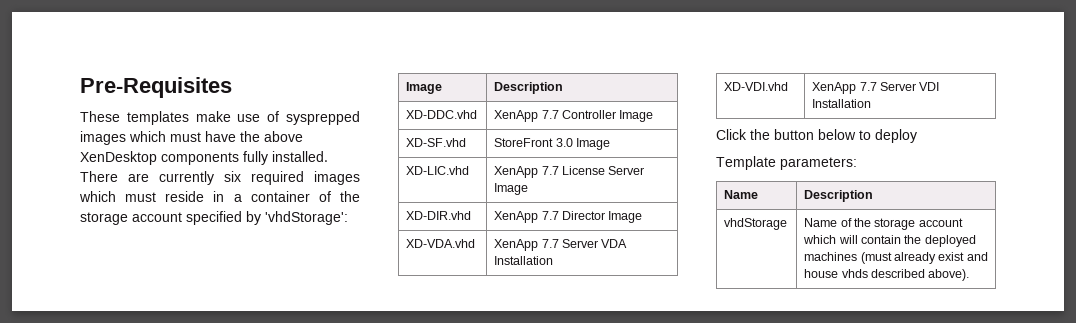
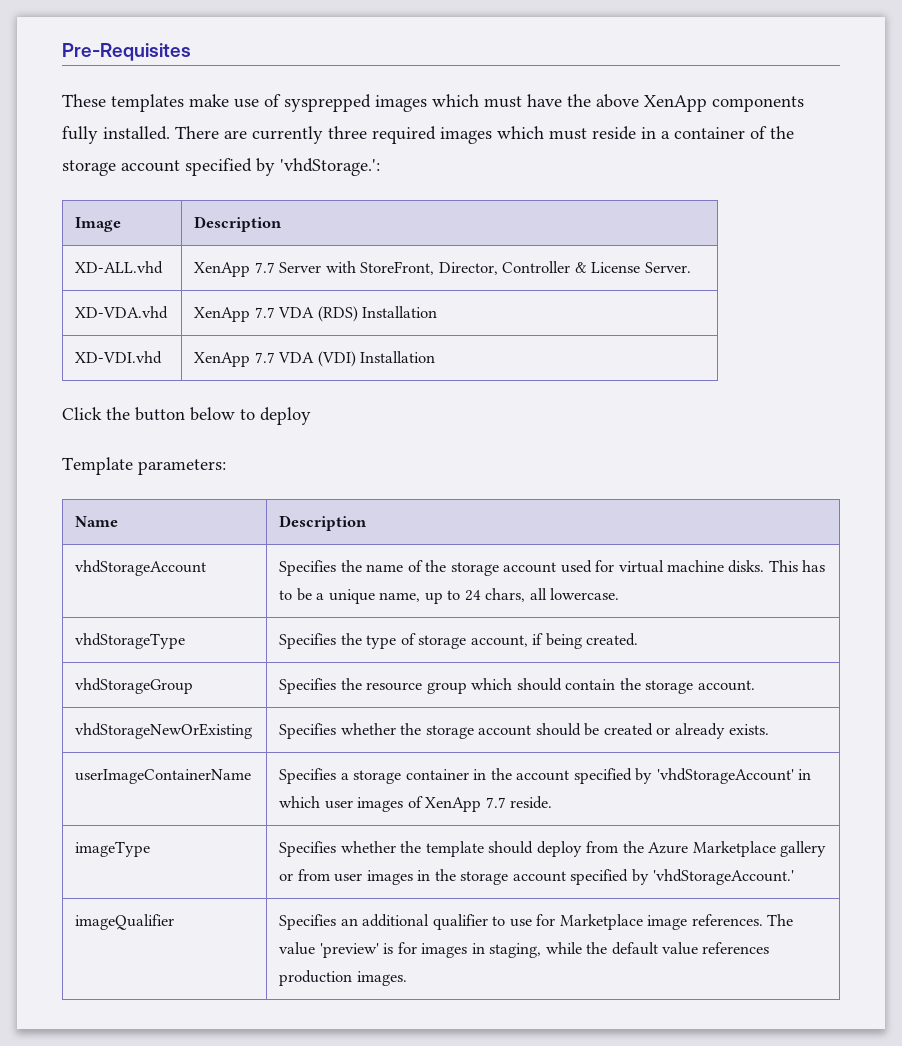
- These templates make use of sysprepped images which must have the above XenDesktop components fully installed.
+ These templates make use of sysprepped images which must have the above XenApp components fully installed.
- There are currently six required images which must reside in a container of the storage account specified by 'vhdStorage':
+ There are currently three required images which must reside in a container of the storage account specified by 'vhdStorage.':
- XD-DDC.vhd | XenApp 7.7 Controller Image
- XD-SF.vhd | StoreFront 3.0 Image
- XD-LIC.vhd | XenApp 7.7 License Server Image
- XD-DIR.vhd | XenApp 7.7 Director Image
+ XD-ALL.vhd | XenApp 7.7 Server with StoreFront, Director, Controller & License Server.
- XD-VDA.vhd | XenApp 7.7 Server VDA Installation
+ XD-VDA.vhd | XenApp 7.7 VDA (RDS) Installation
- XD-VDI.vhd | XenApp 7.7 Server VDI Installation
+ XD-VDI.vhd | XenApp 7.7 VDA (VDI) Installation
- vhdStorage | Name of the storage account which will contain the deployed machines (must already exist and house vhds described above).
+ vhdStorageAccount | Specifies the name of the storage account used for virtual machine disks. This has to be a unique name, up to 24 chars, all lowercase.
+ vhdStorageType | Specifies the type of storage account, if being created.
+ vhdStorageGroup | Specifies the resource group which should contain the storage account.
+ vhdStorageNewOrExisting | Specifies whether the storage account should be created or already exists.
+ userImageContainerName | Specifies a storage container in the account specified by 'vhdStorageAccount' in which user images of XenApp 7.7 reside.
+ imageType | Specifies whether the template should deploy from the Azure Marketplace gallery or from user images in the storage account specified by 'vhdStorageAccount.'
+ imageQualifier | Specifies an additional qualifier to use for Marketplace image references. The value 'preview' is for images in staging, while the default value references production images.

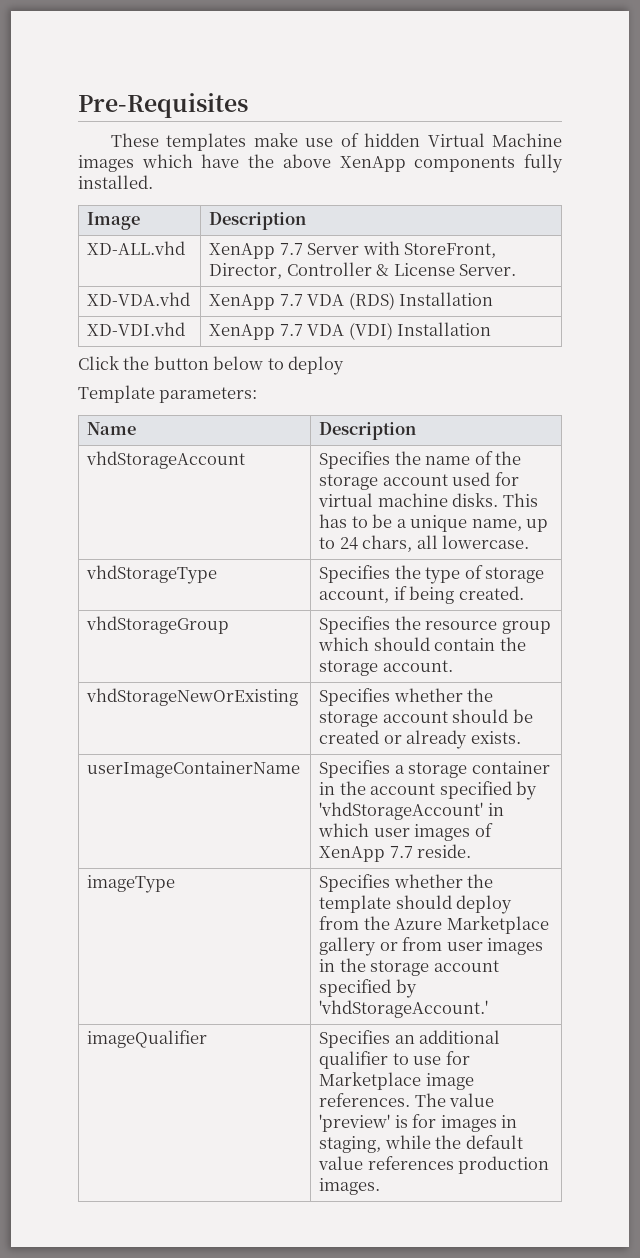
- These templates make use of sysprepped images which must have the above XenApp components fully installed. There are currently three required images which must reside in a container of the storage account specified by 'vhdStorage.':
+ These templates make use of hidden Virtual Machine images which have the above XenApp components fully installed.

